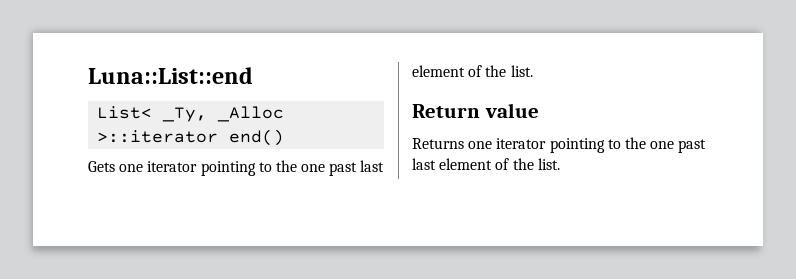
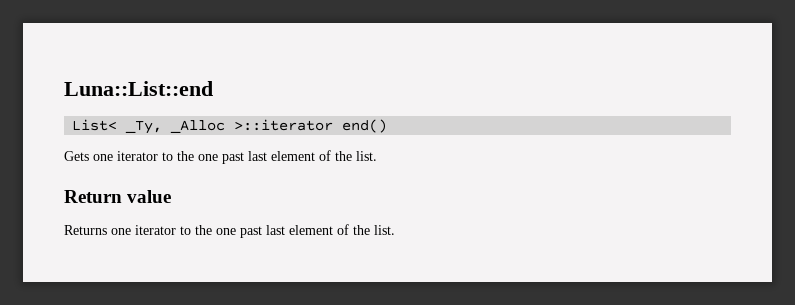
- Gets one iterator pointing to the one past last element of the list.
+ Gets one iterator to the one past last element of the list.
- Returns one iterator pointing to the one past last element of the list.
+ Returns one iterator to the one past last element of the list.

